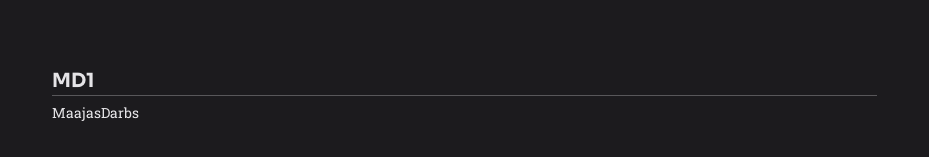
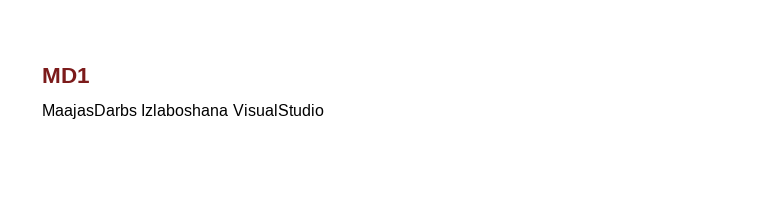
- MaajasDarbs
+ MaajasDarbs Izlaboshana VisualStudio

